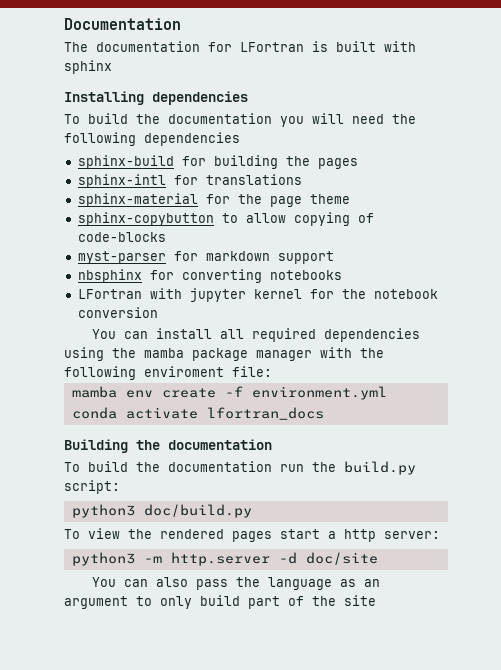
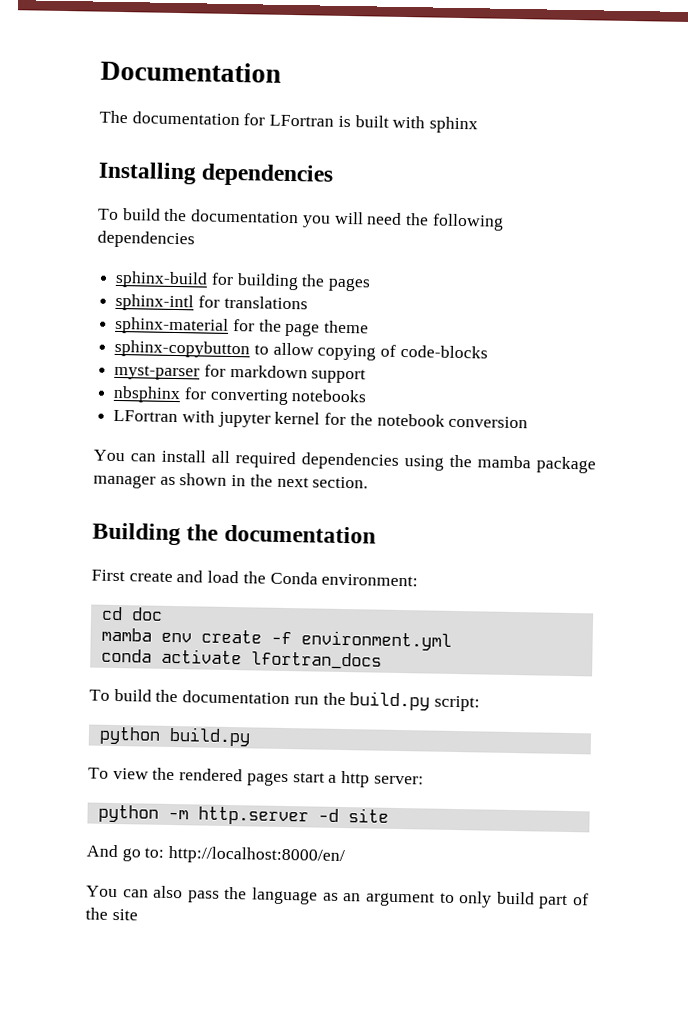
- You can install all required dependencies using the mamba package manager with the following enviroment file:
+ You can install all required dependencies using the mamba package manager as shown in the next section.
+ Building the documentation
+ First create and load the Conda environment:
+ cd doc
- Building the documentation
- python3 doc/build.py
+ python build.py
- python3 -m http.server -d doc/site
+ python -m http.server -d site
+ And go to: http://localhost:8000/en/

